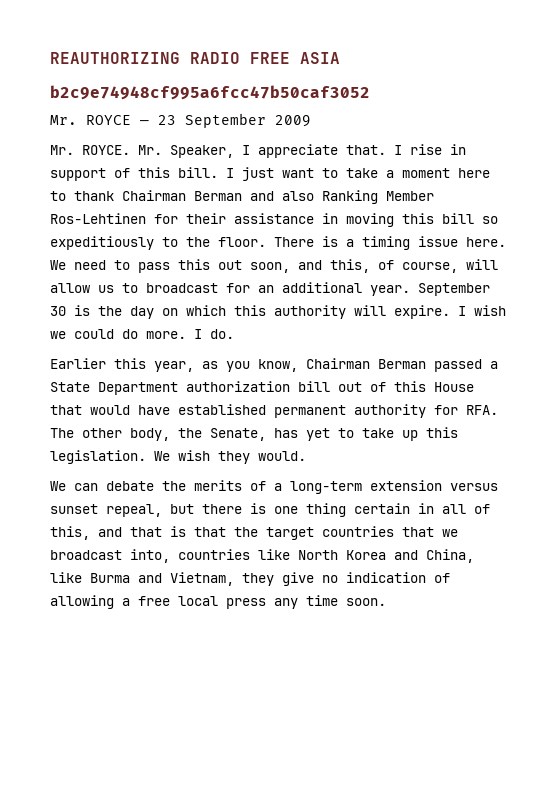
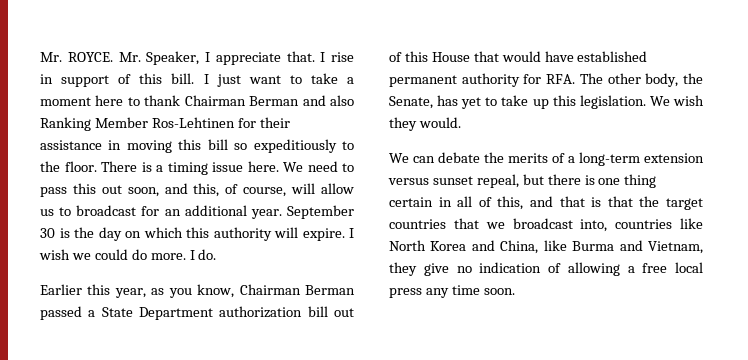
- REAUTHORIZING RADIO FREE ASIA
- b2c9e74948cf995a6fcc47b50caf3052
- Mr. ROYCE — 23 September 2009

